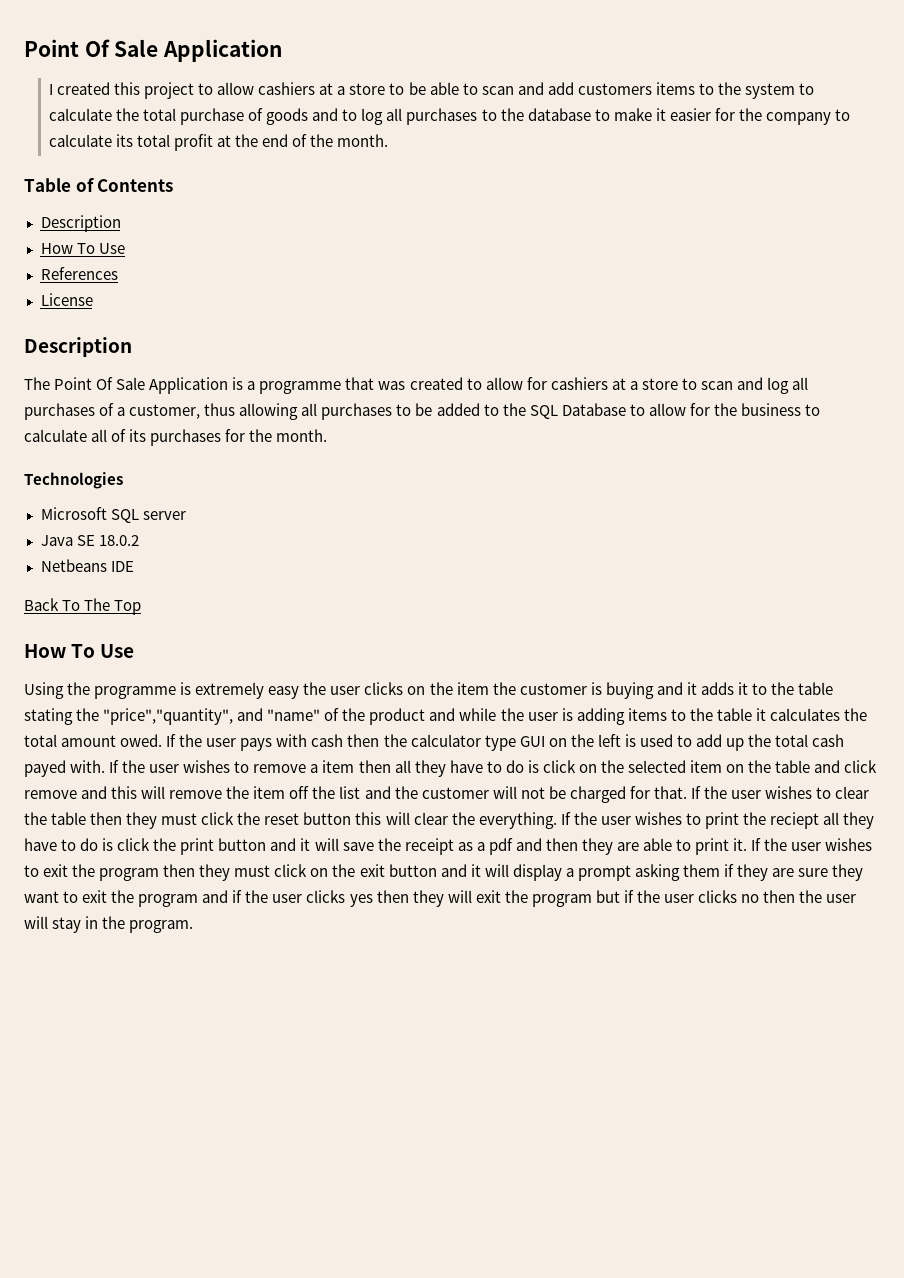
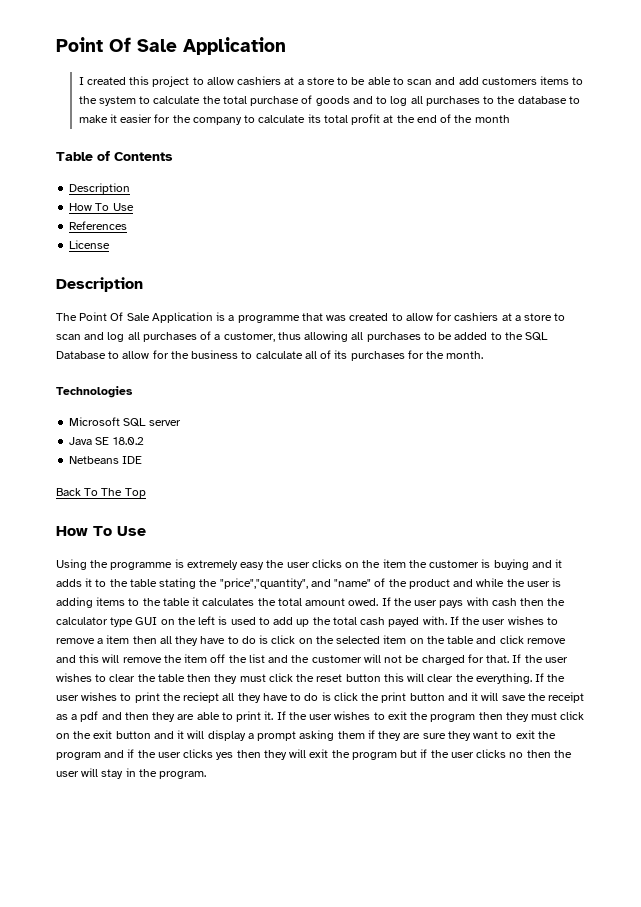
- I created this project to allow cashiers at a store to be able to scan and add customers items to the system to calculate the total purchase of goods and to log all purchases to the database to make it easier for the company to calculate its total profit at the end of the month.
+ I created this project to allow cashiers at a store to be able to scan and add customers items to the system to calculate the total purchase of goods and to log all purchases to the database to make it easier for the company to calculate its total profit at the end of the month

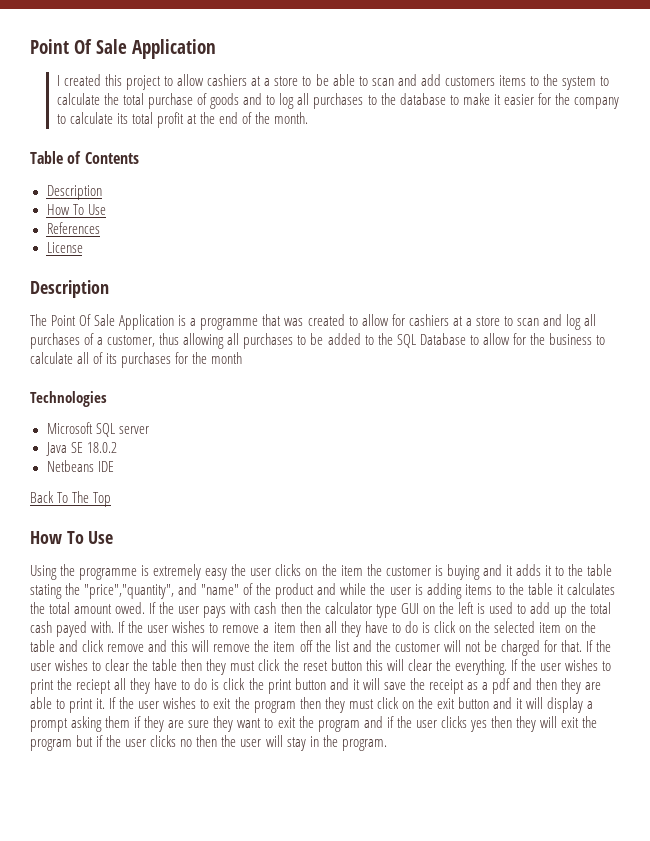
- I created this project to allow cashiers at a store to be able to scan and add customers items to the system to calculate the total purchase of goods and to log all purchases to the database to make it easier for the company to calculate its total profit at the end of the month
+ I created this project to allow cashiers at a store to be able to scan and add customers items to the system to calculate the total purchase of goods and to log all purchases to the database to make it easier for the company to calculate its total profit at the end of the month.
- The Point Of Sale Application is a programme that was created to allow for cashiers at a store to scan and log all purchases of a customer, thus allowing all purchases to be added to the SQL Database to allow for the business to calculate all of its purchases for the month.
+ The Point Of Sale Application is a programme that was created to allow for cashiers at a store to scan and log all purchases of a customer, thus allowing all purchases to be added to the SQL Database to allow for the business to calculate all of its purchases for the month

